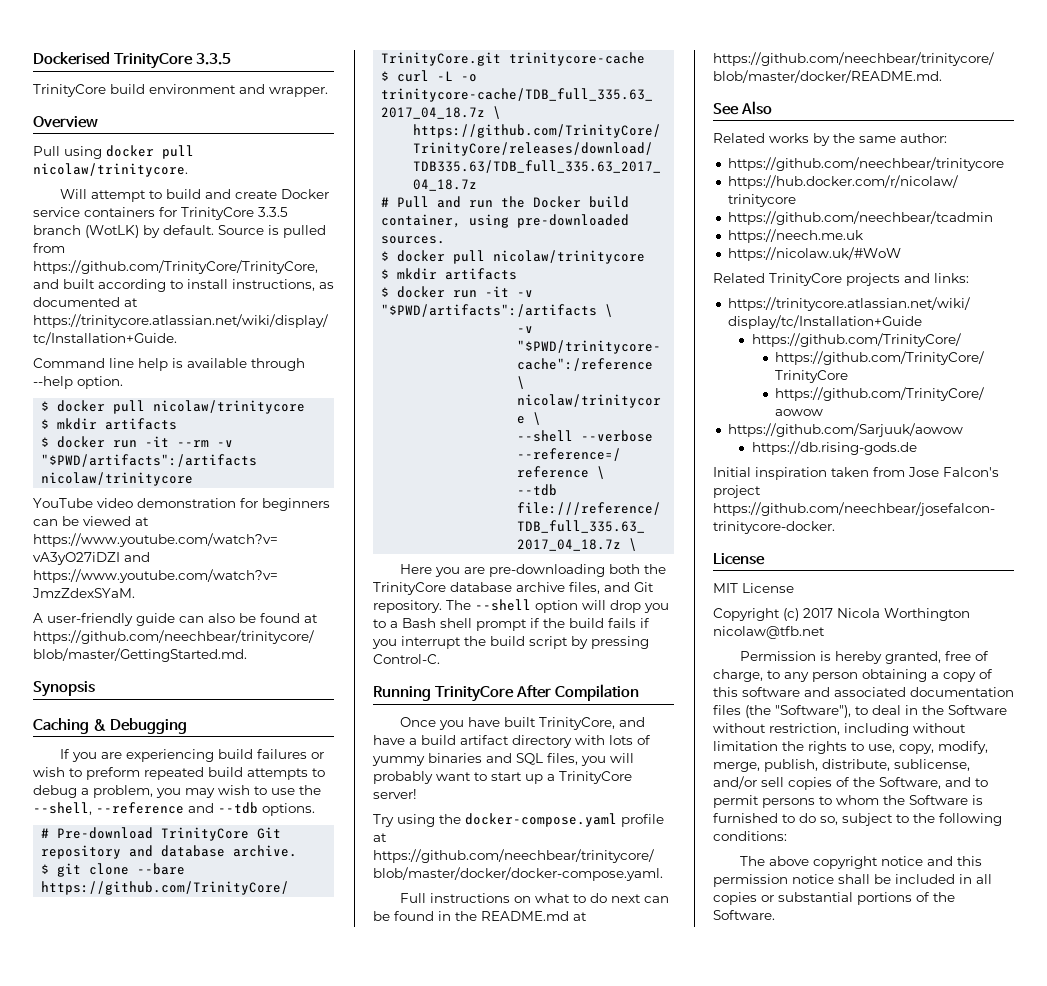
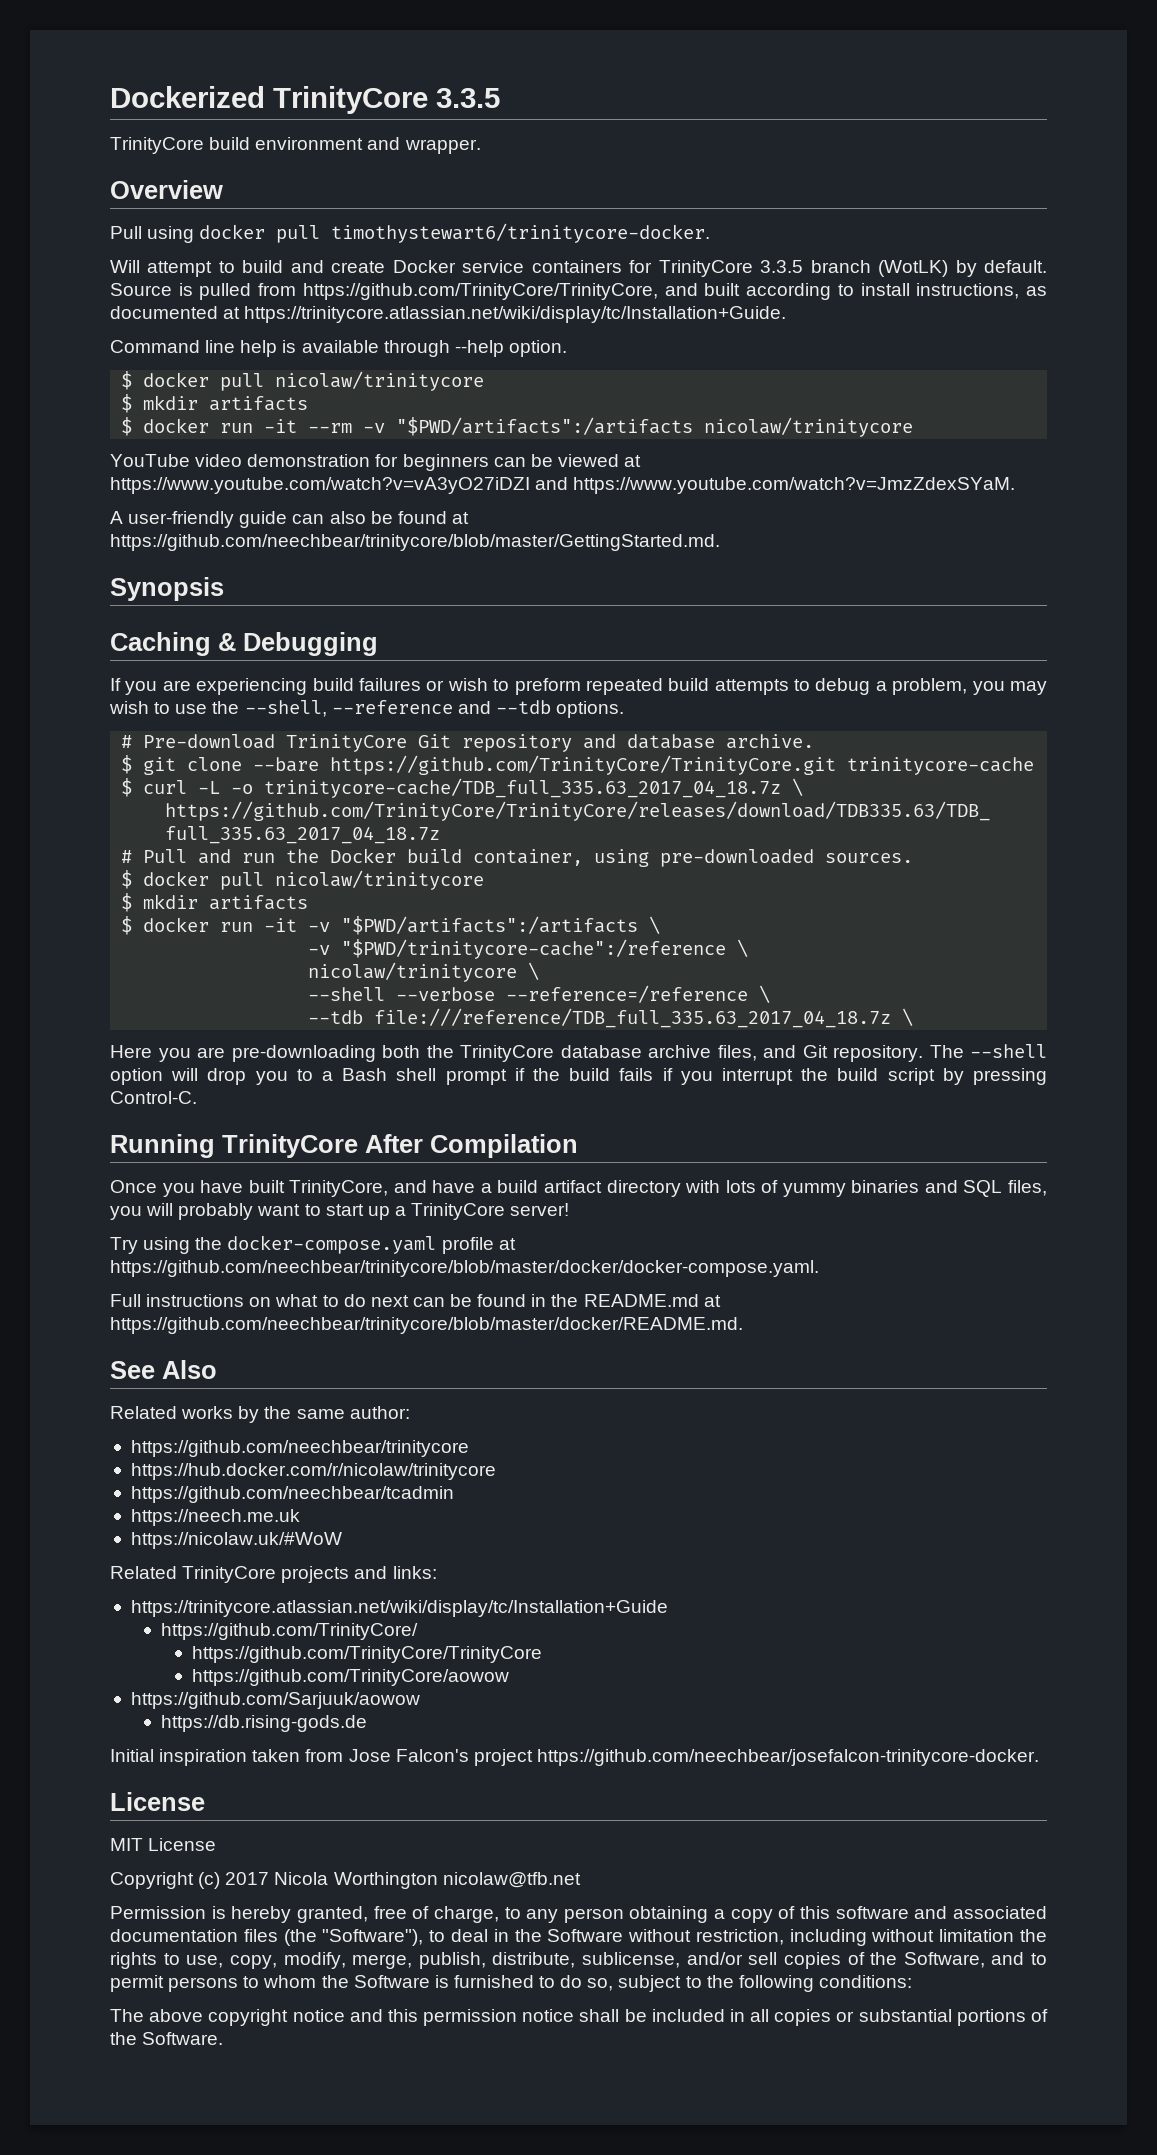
- Dockerised TrinityCore 3.3.5
+ Dockerized TrinityCore 3.3.5
- Pull using docker pull nicolaw/trinitycore.
+ Pull using docker pull timothystewart6/trinitycore-docker.

